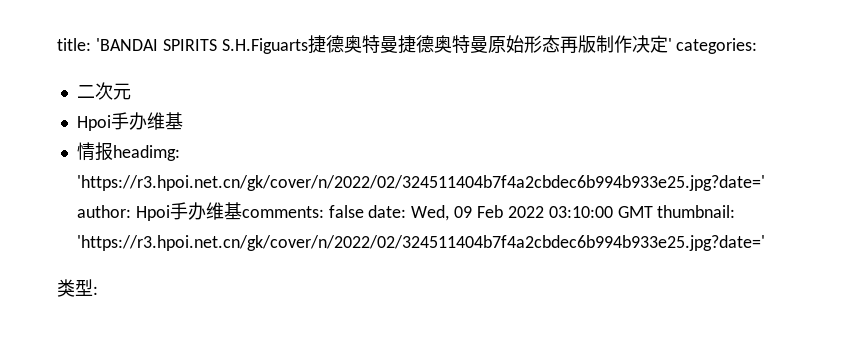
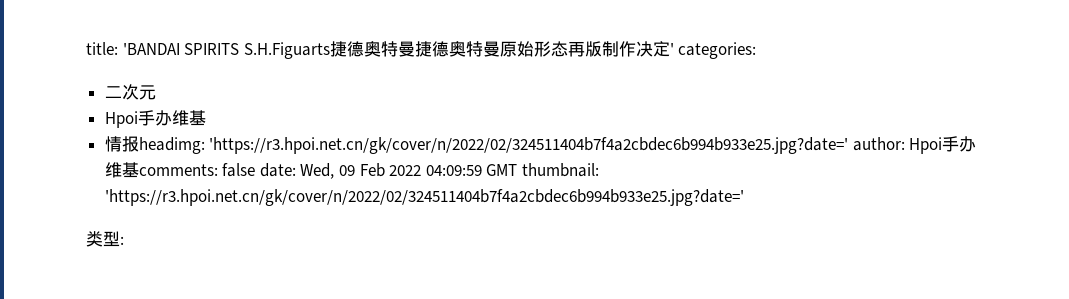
- 情报headimg: 'https://r3.hpoi.net.cn/gk/cover/n/2022/02/324511404b7f4a2cbdec6b994b933e25.jpg?date=' author: Hpoi手办维基comments: false date: Wed, 09 Feb 2022 03:10:00 GMT thumbnail: 'https://r3.hpoi.net.cn/gk/cover/n/2022/02/324511404b7f4a2cbdec6b994b933e25.jpg?date='
+ 情报headimg: 'https://r3.hpoi.net.cn/gk/cover/n/2022/02/324511404b7f4a2cbdec6b994b933e25.jpg?date=' author: Hpoi手办维基comments: false date: Wed, 09 Feb 2022 04:09:59 GMT thumbnail: 'https://r3.hpoi.net.cn/gk/cover/n/2022/02/324511404b7f4a2cbdec6b994b933e25.jpg?date='

